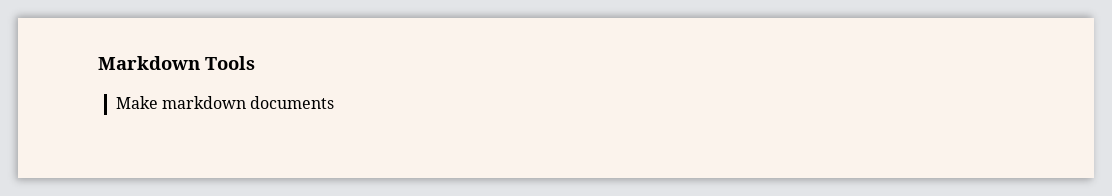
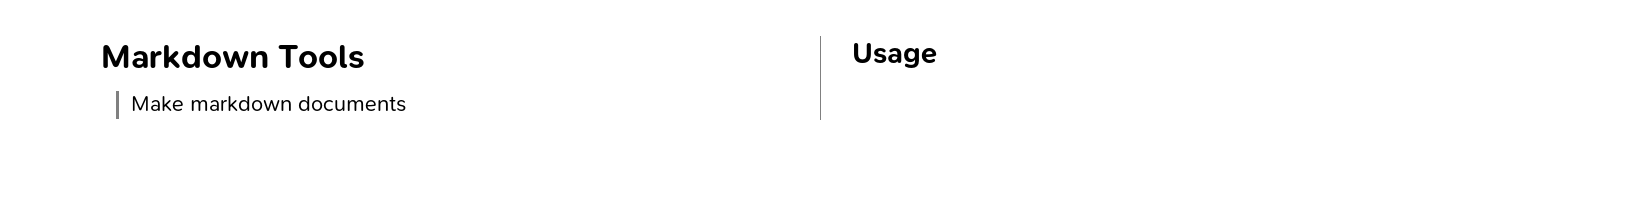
+ Usage

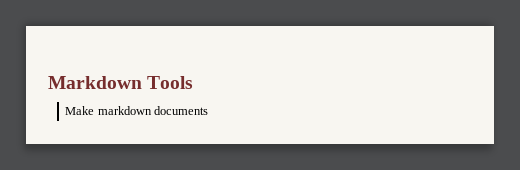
- Usage

